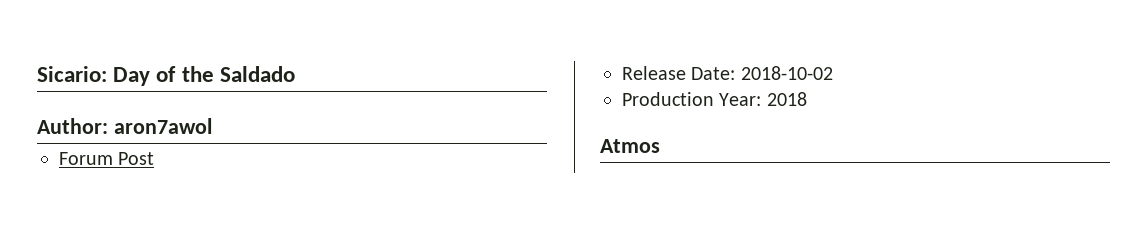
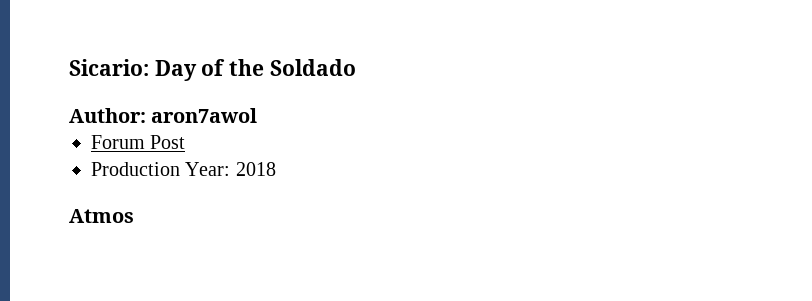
- Sicario: Day of the Saldado
+ Sicario: Day of the Soldado
- Release Date: 2018-10-02

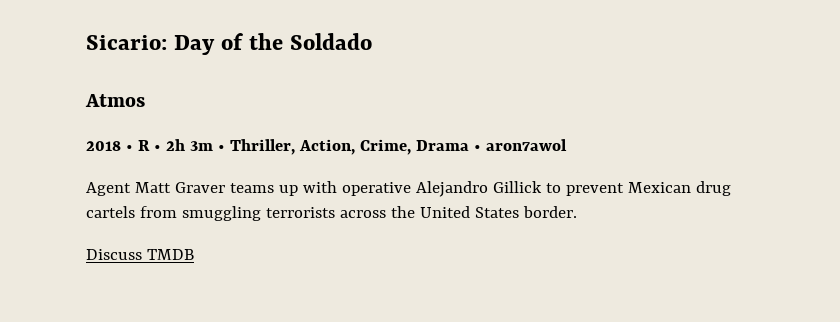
- Author: aron7awol
- Forum Post
- Production Year: 2018
  Atmos
+ 2018 • R • 2h 3m • Thriller, Action, Crime, Drama • aron7awol
+ Agent Matt Graver teams up with operative Alejandro Gillick to prevent Mexican drug cartels from smuggling terrorists across the United States border.
+ Discuss TMDB

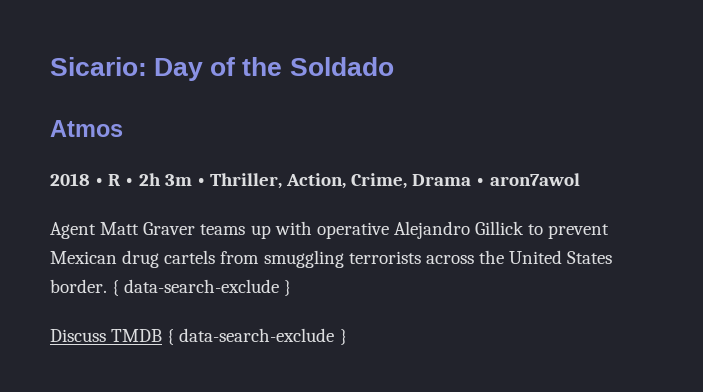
- Agent Matt Graver teams up with operative Alejandro Gillick to prevent Mexican drug cartels from smuggling terrorists across the United States border.
+ Agent Matt Graver teams up with operative Alejandro Gillick to prevent Mexican drug cartels from smuggling terrorists across the United States border. { data-search-exclude }
- Discuss TMDB
+ Discuss TMDB { data-search-exclude }

